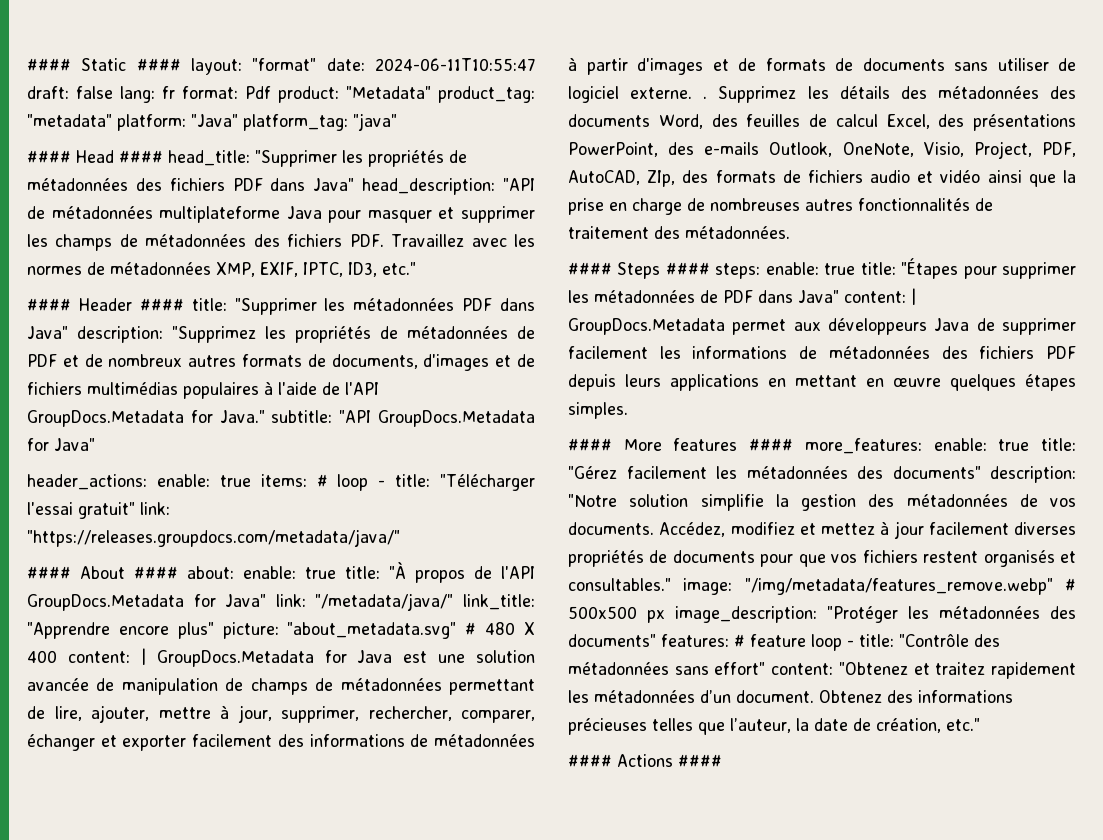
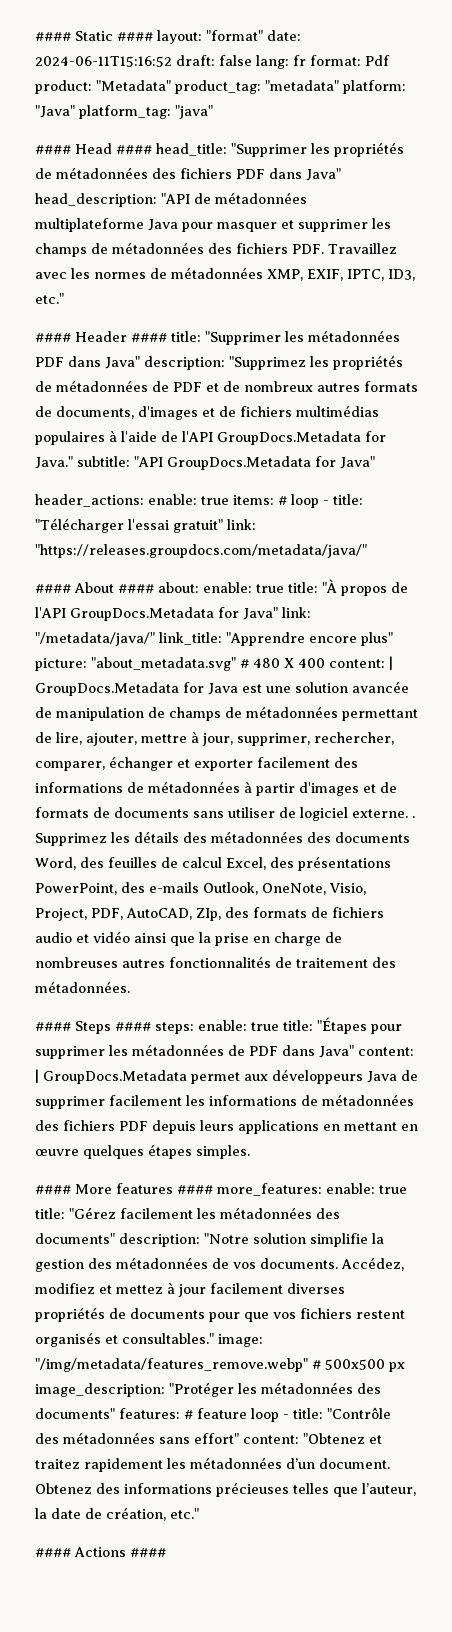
- #### Static #### layout: "format" date: 2024-06-11T10:55:47 draft: false lang: fr format: Pdf product: "Metadata" product_tag: "metadata" platform: "Java" platform_tag: "java"
+ #### Static #### layout: "format" date: 2024-06-11T15:16:52 draft: false lang: fr format: Pdf product: "Metadata" product_tag: "metadata" platform: "Java" platform_tag: "java"

